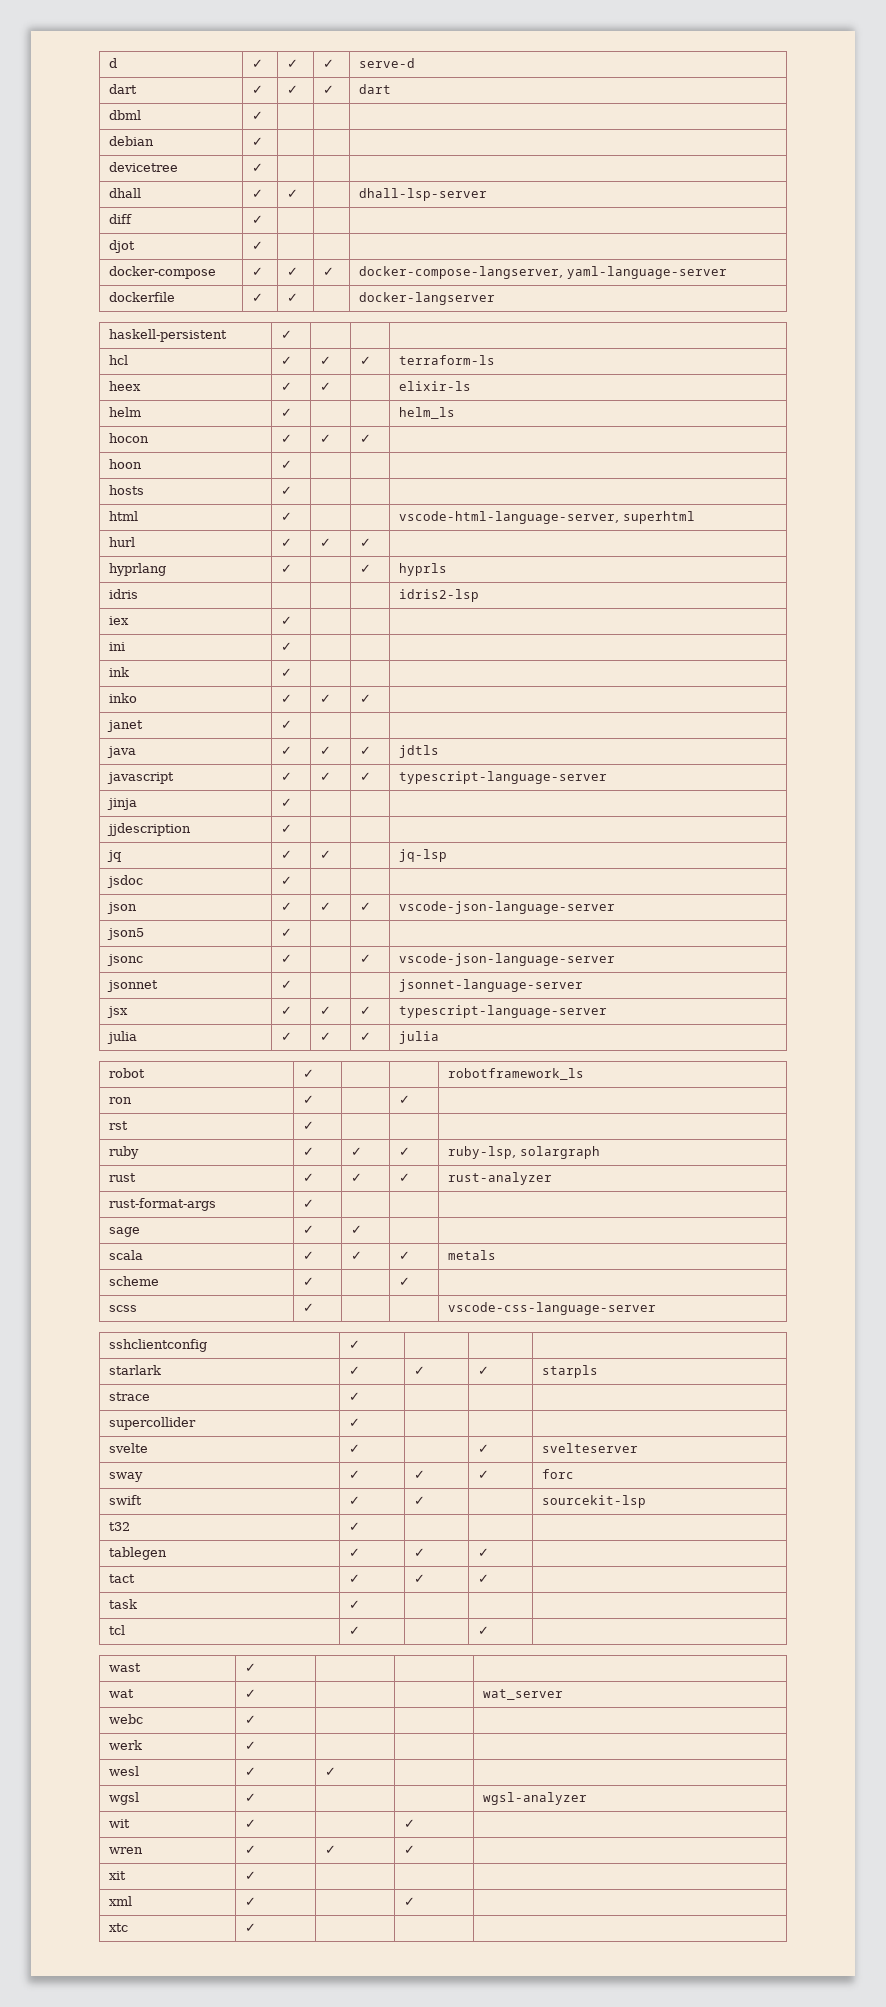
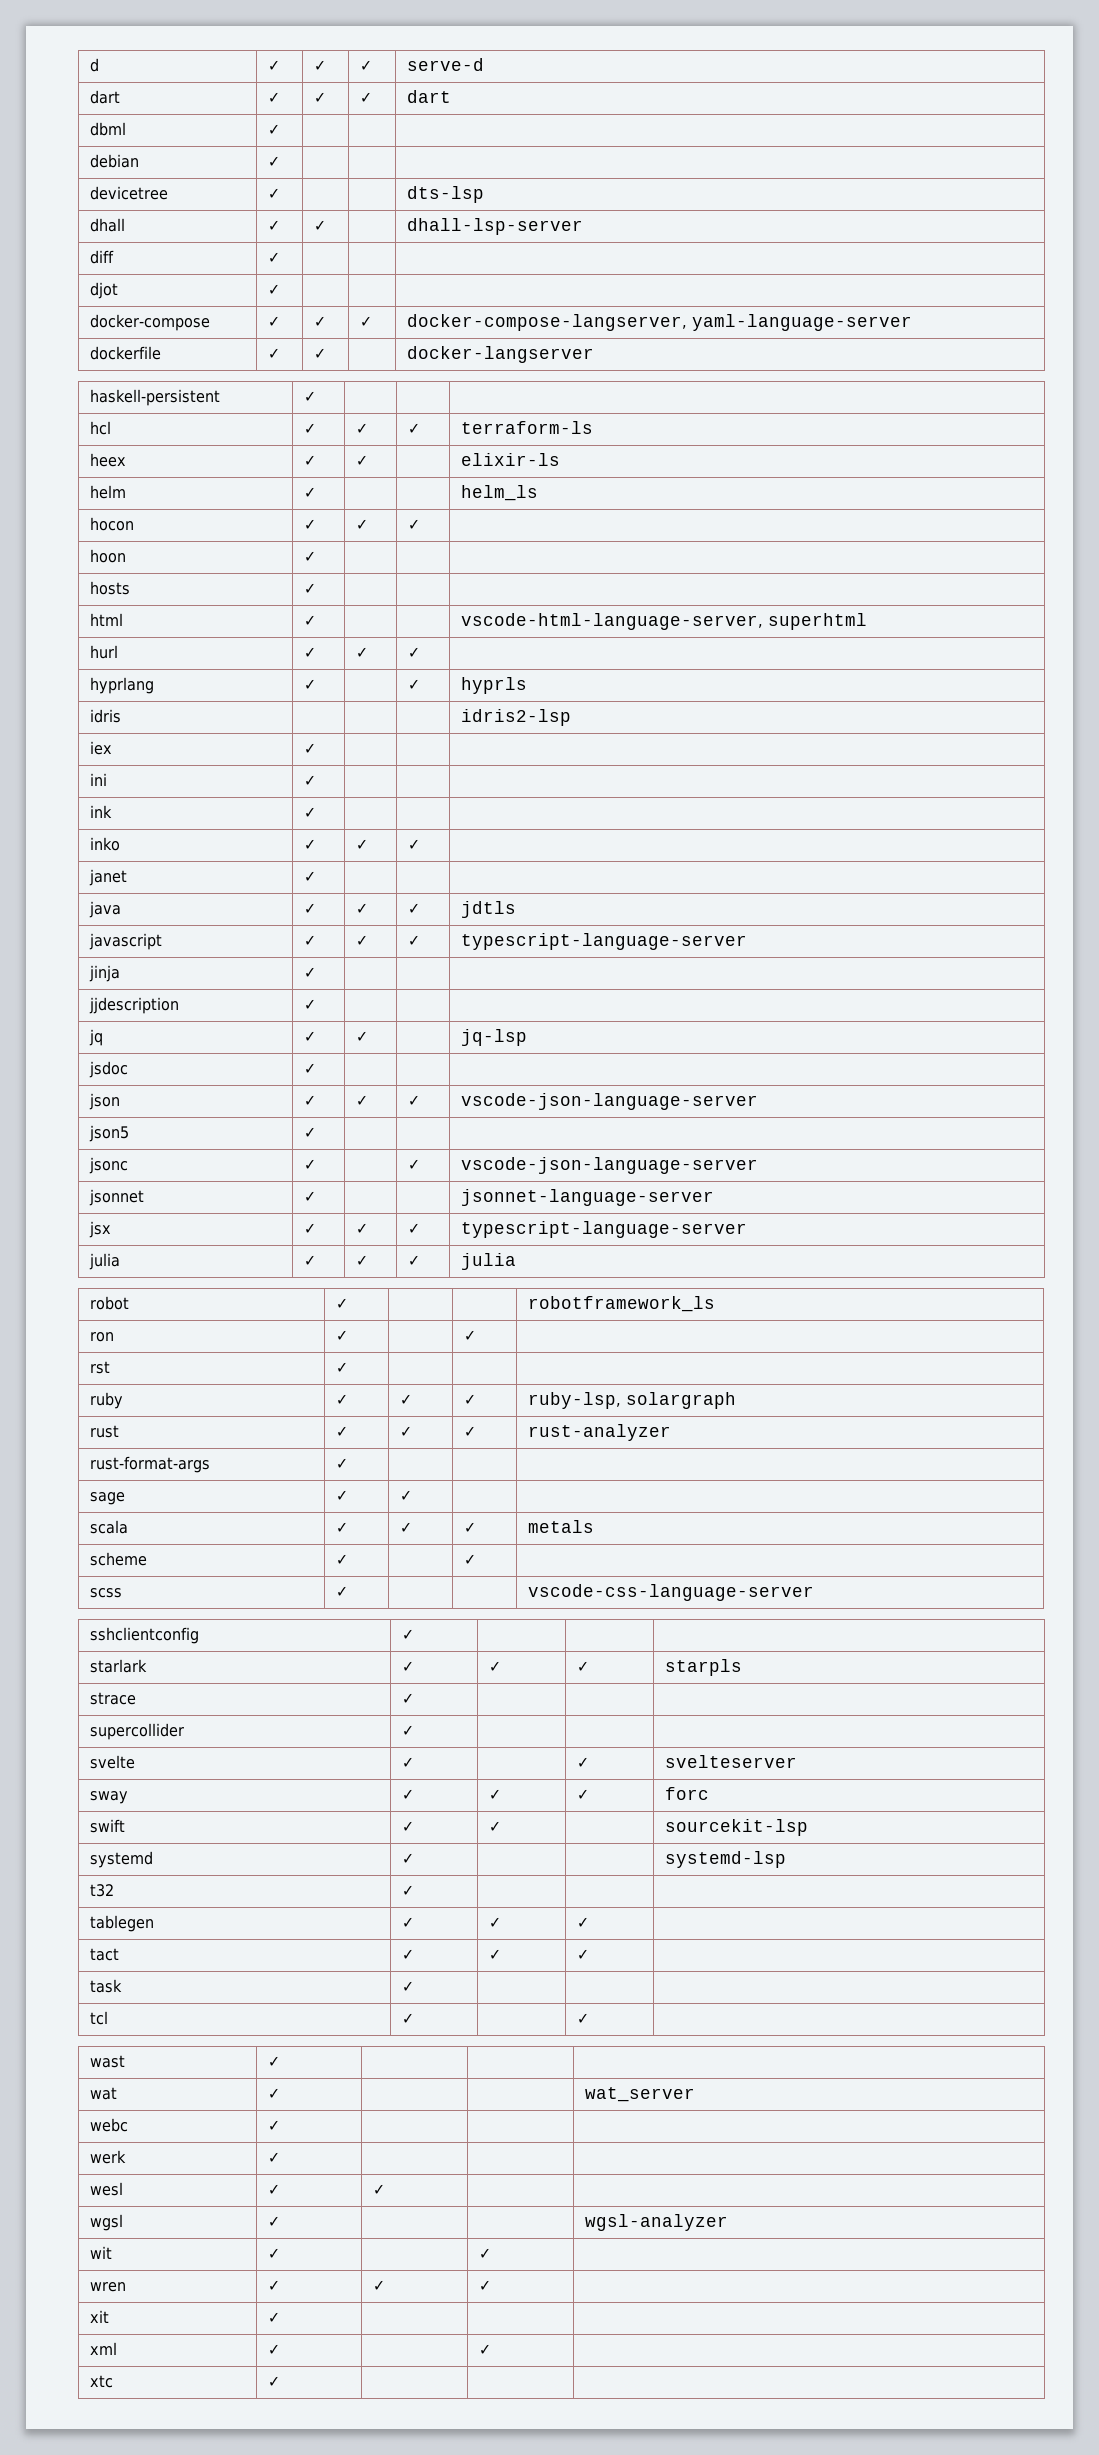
- devicetree | ✓ | | |
+ devicetree | ✓ | | | dts-lsp
+ systemd | ✓ | | | systemd-lsp

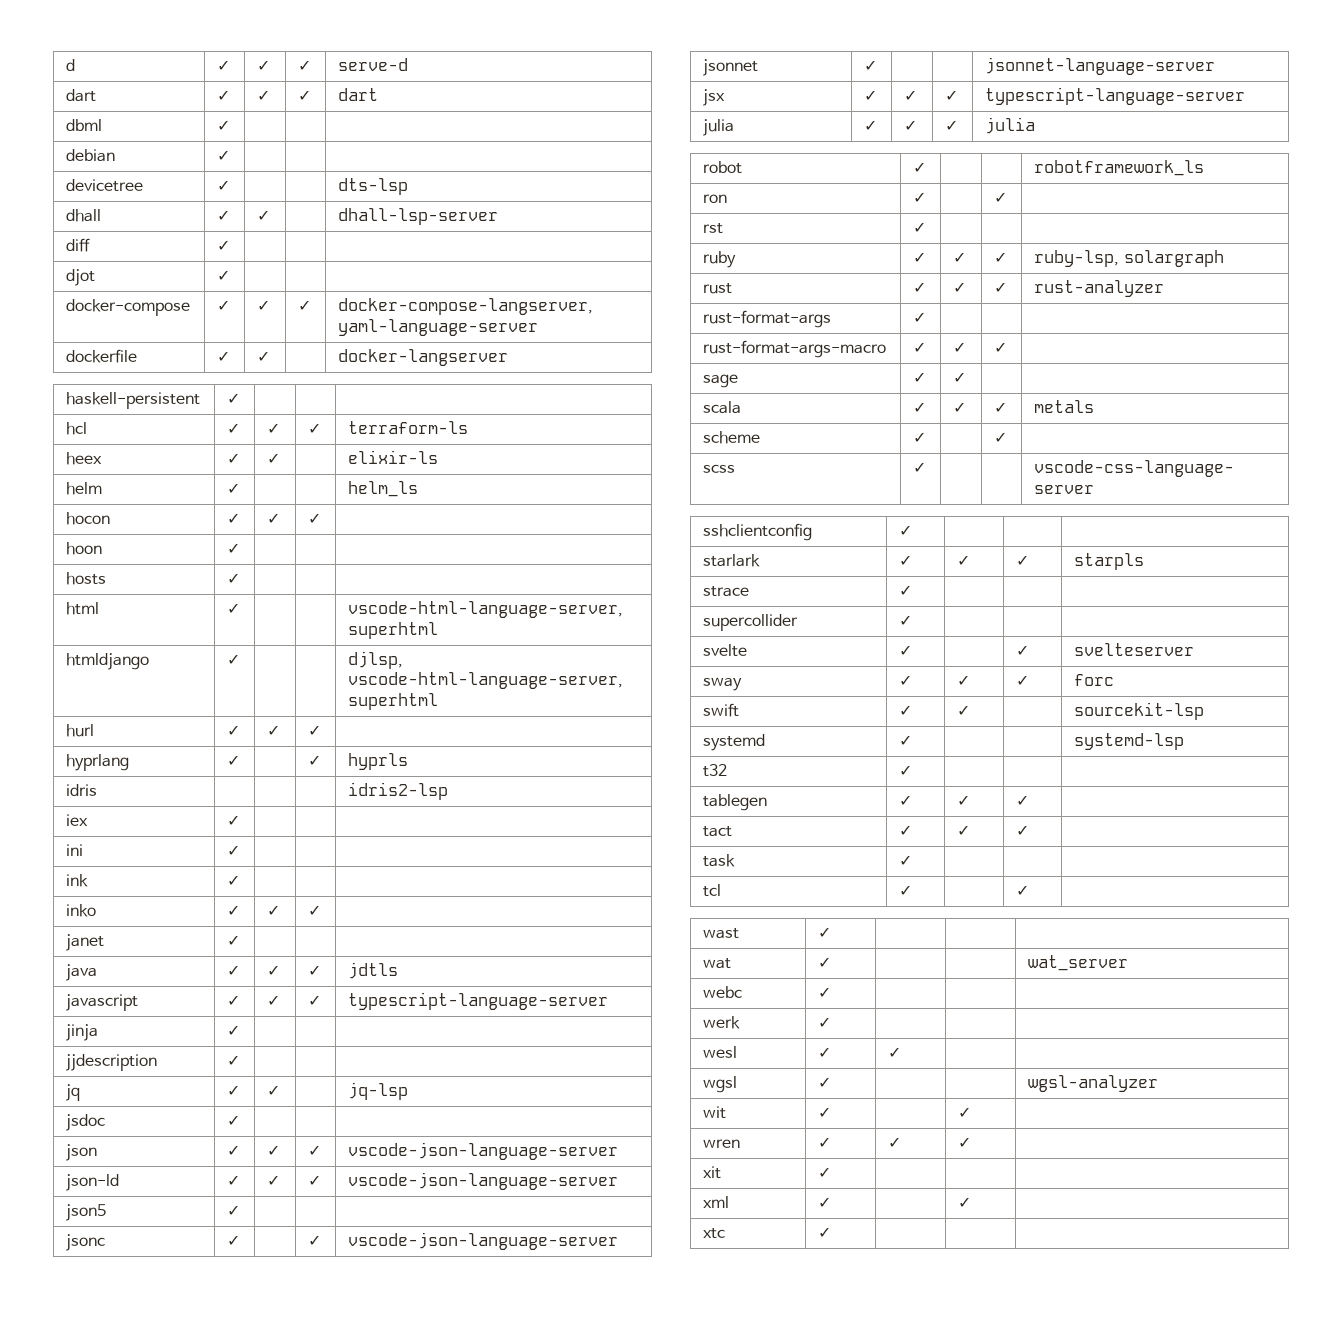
+ htmldjango | ✓ | | | djlsp, vscode-html-language-server, superhtml
+ json-ld | ✓ | ✓ | ✓ | vscode-json-language-server
+ rust-format-args-macro | ✓ | ✓ | ✓ |

